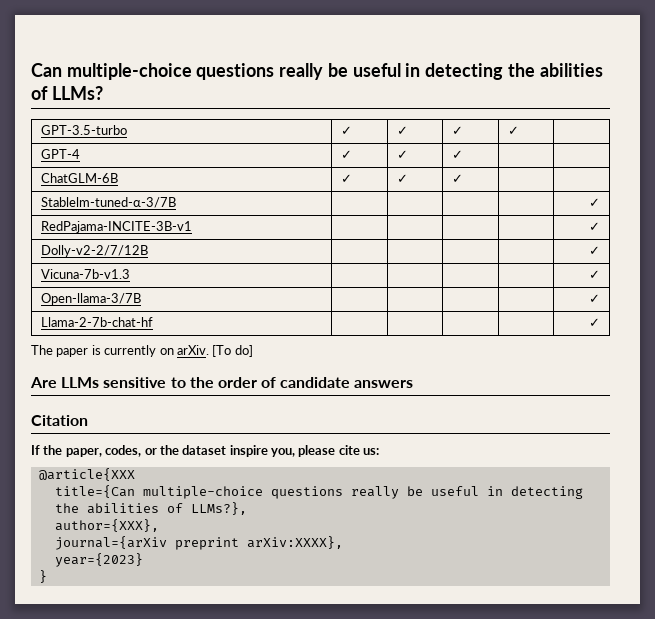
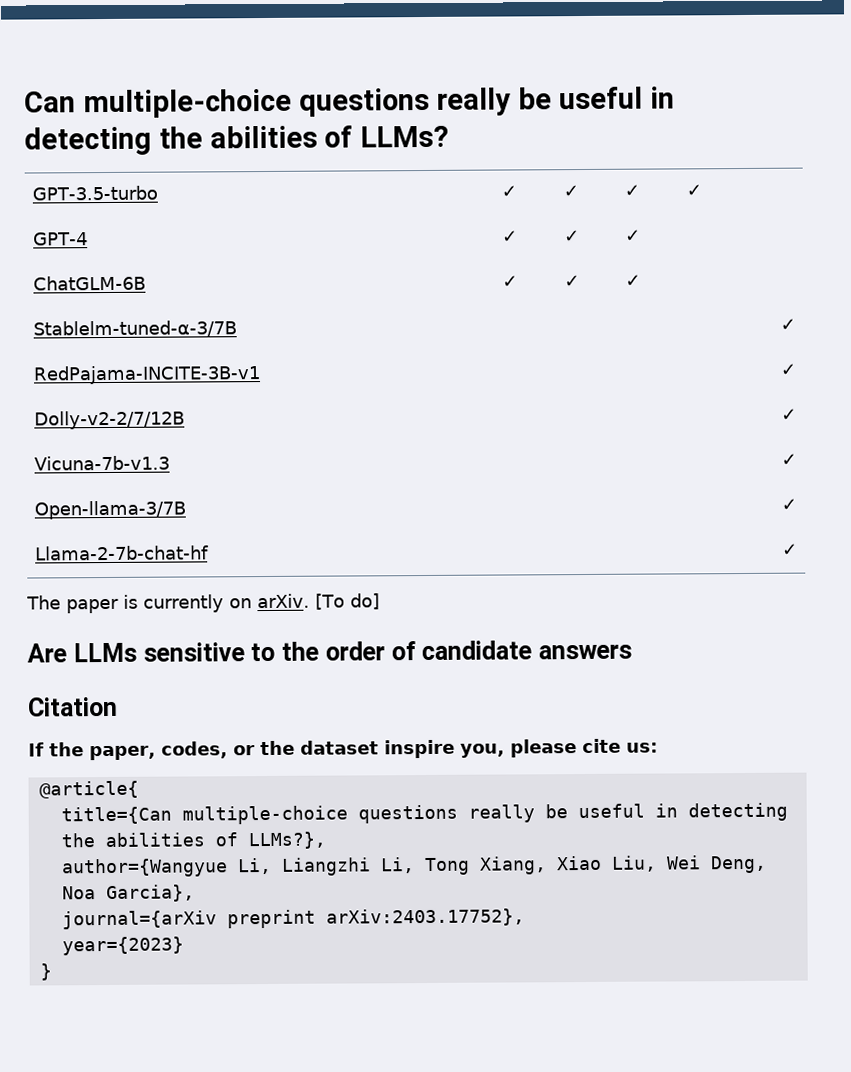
- @article{XXX
+ @article{
- author={XXX},
+ author={Wangyue Li, Liangzhi Li, Tong Xiang, Xiao Liu, Wei Deng, Noa Garcia},
- journal={arXiv preprint arXiv:XXXX},
+ journal={arXiv preprint arXiv:2403.17752},

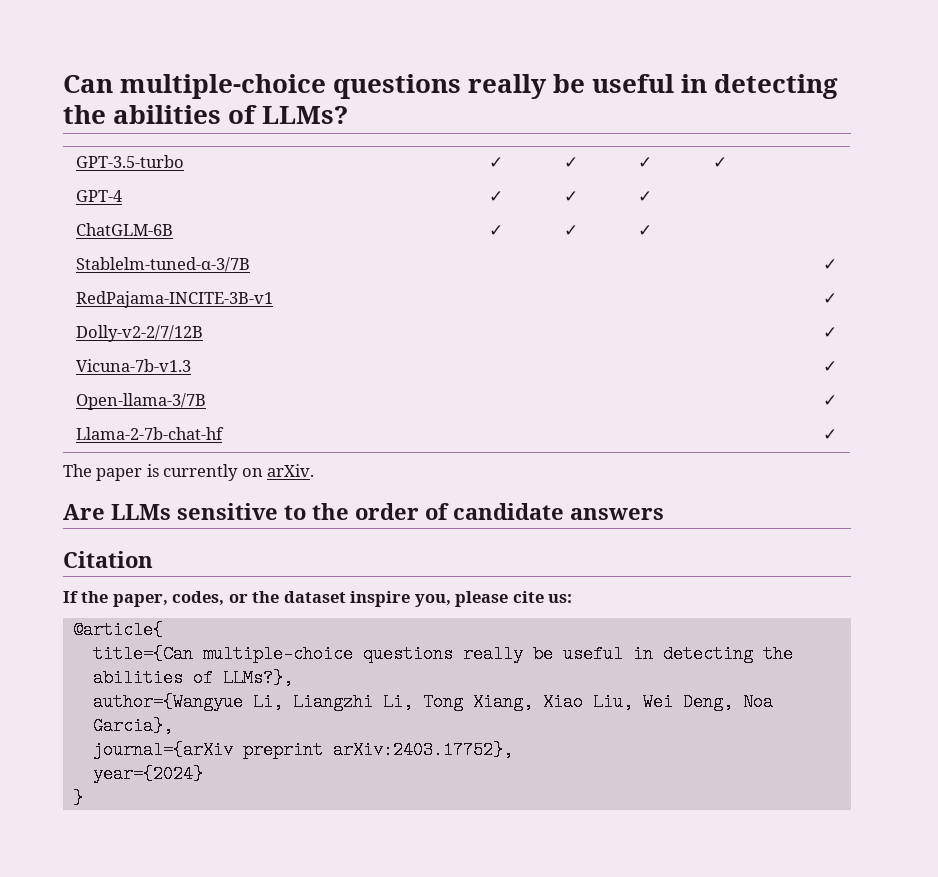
- [To do]
- year={2023}
+ year={2024}

